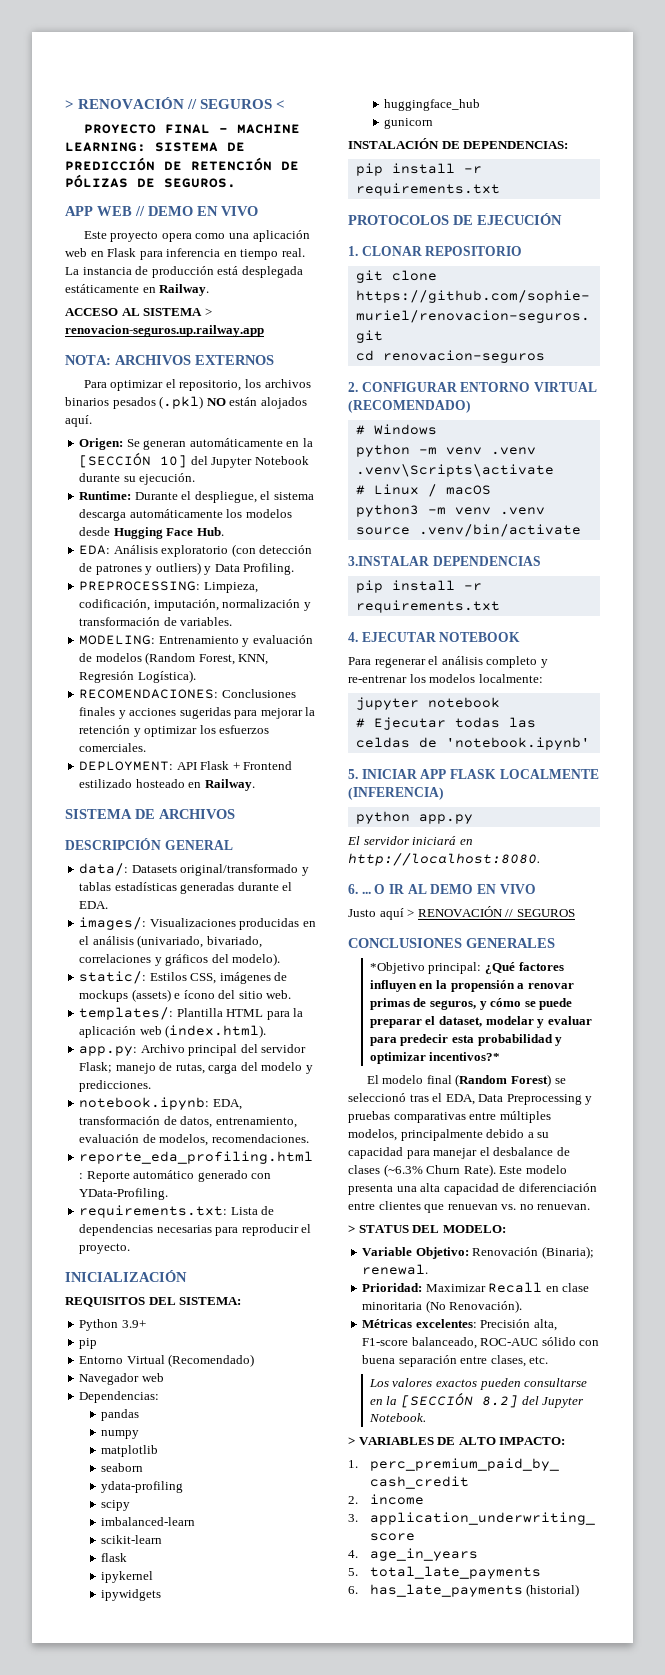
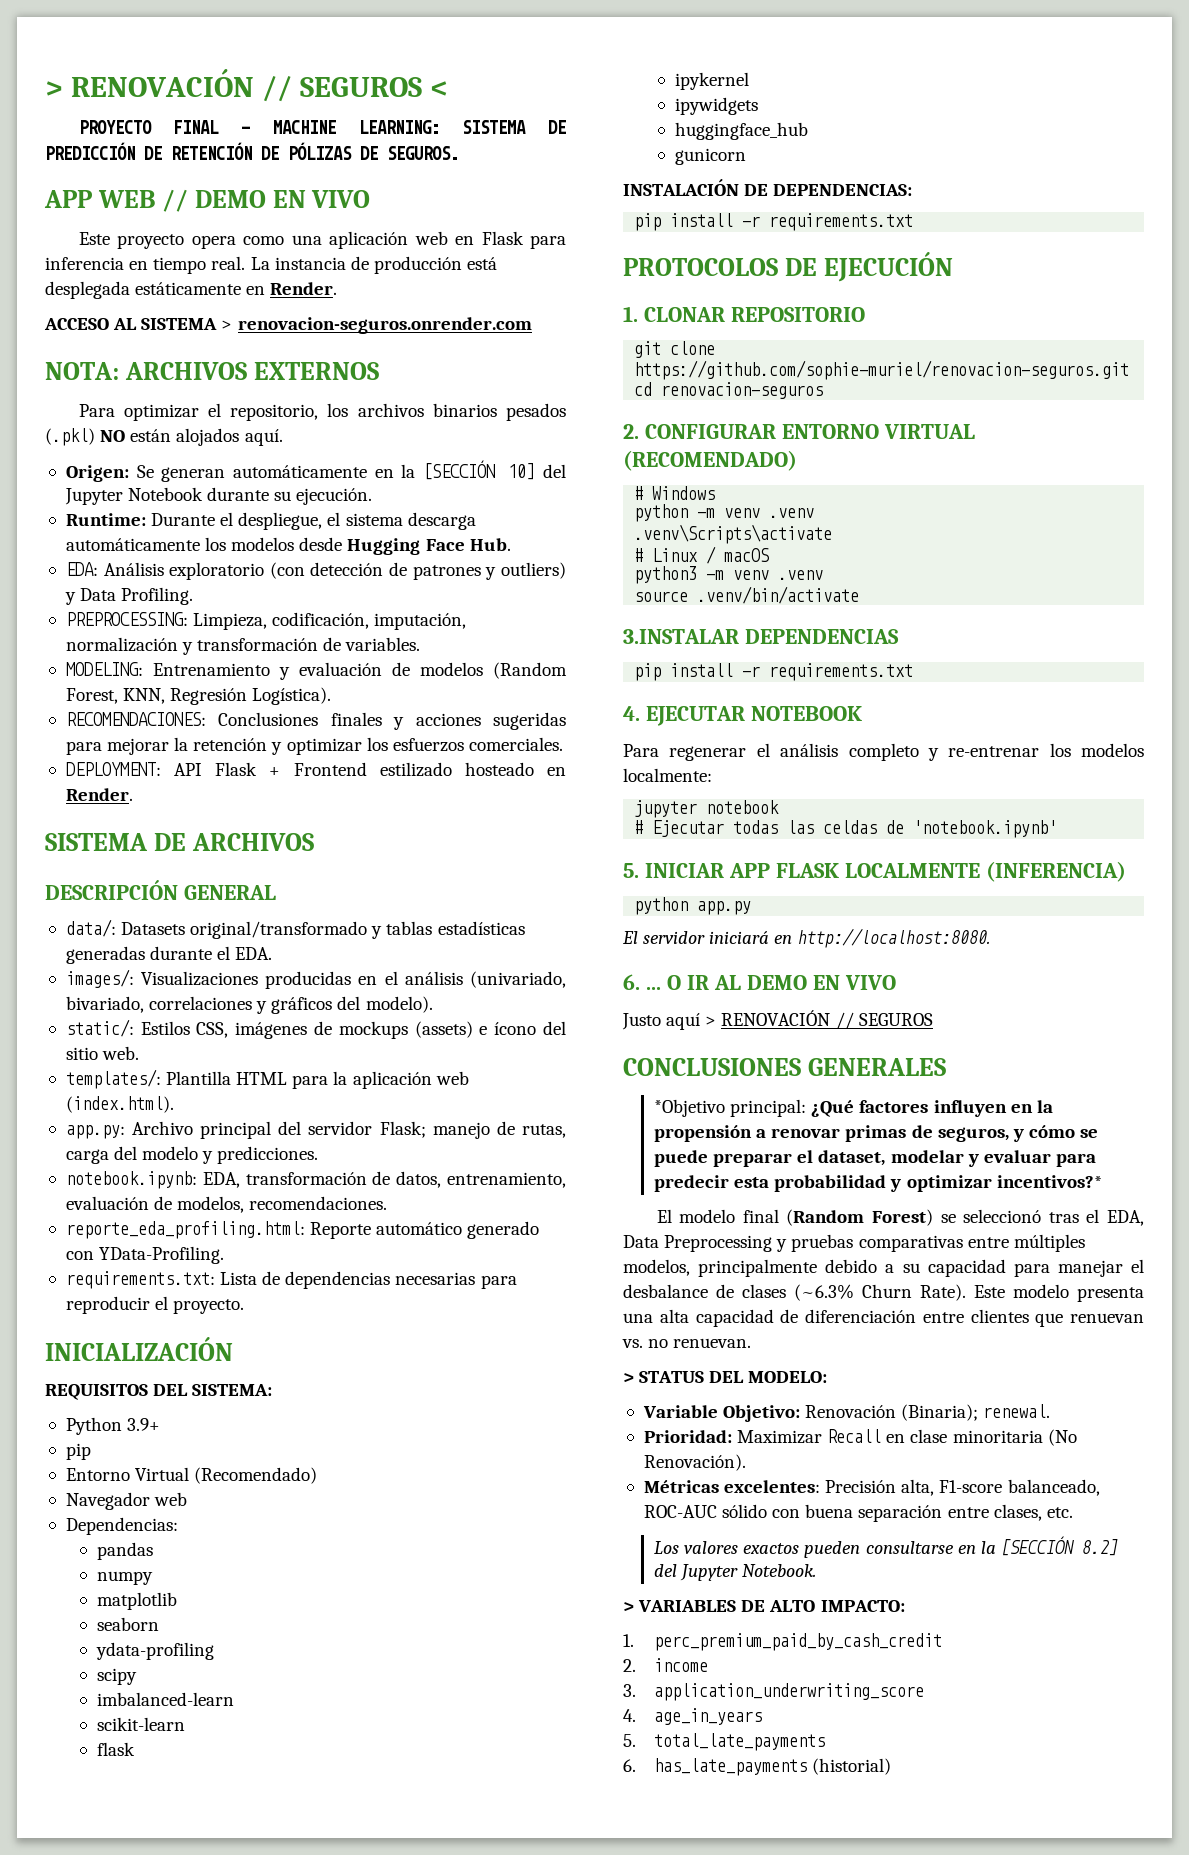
- La instancia de producción está desplegada estáticamente en Railway.
+ La instancia de producción está desplegada estáticamente en Render.
- ACCESO AL SISTEMA > renovacion-seguros.up.railway.app
+ ACCESO AL SISTEMA > renovacion-seguros.onrender.com
- DEPLOYMENT: API Flask + Frontend estilizado hosteado en Railway.
+ DEPLOYMENT: API Flask + Frontend estilizado hosteado en Render.

